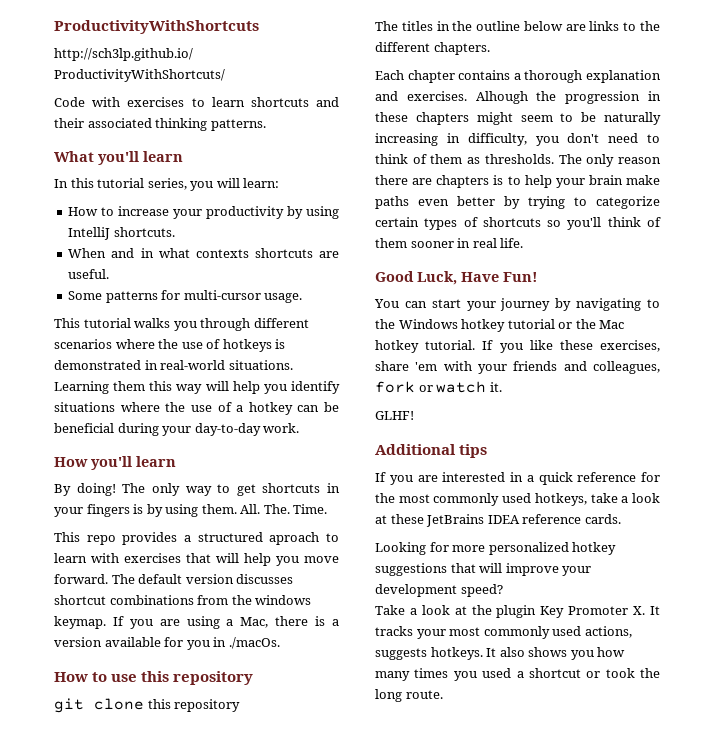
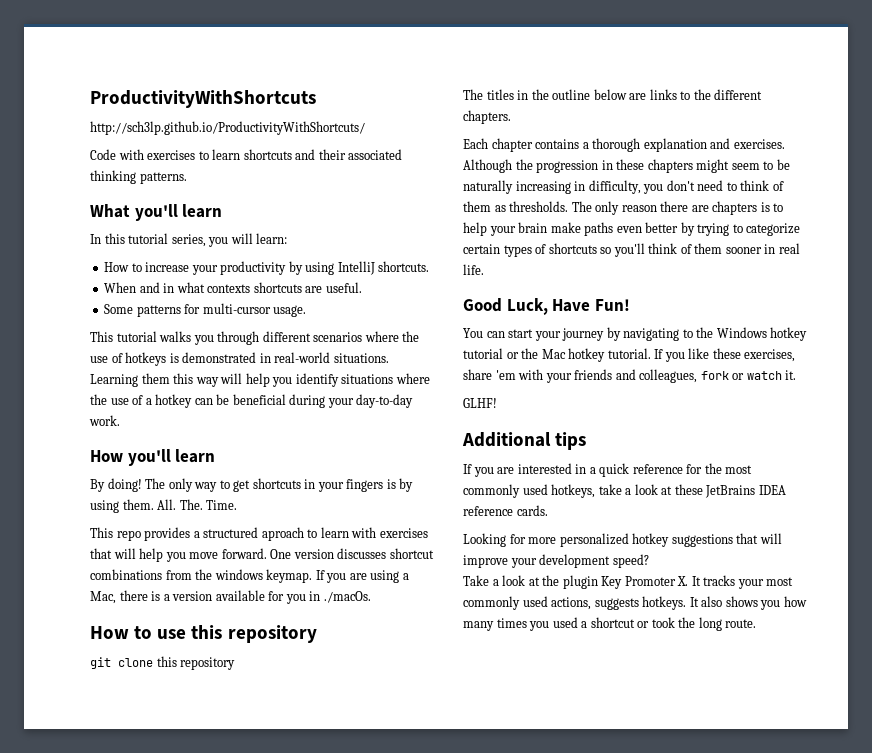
- The default version discusses shortcut combinations from the windows keymap.
+ One version discusses shortcut combinations from the windows keymap.
- Alhough the progression in these chapters might seem to be naturally increasing in difficulty, you don't need to think of them as thresholds.
+ Although the progression in these chapters might seem to be naturally increasing in difficulty, you don't need to think of them as thresholds.

